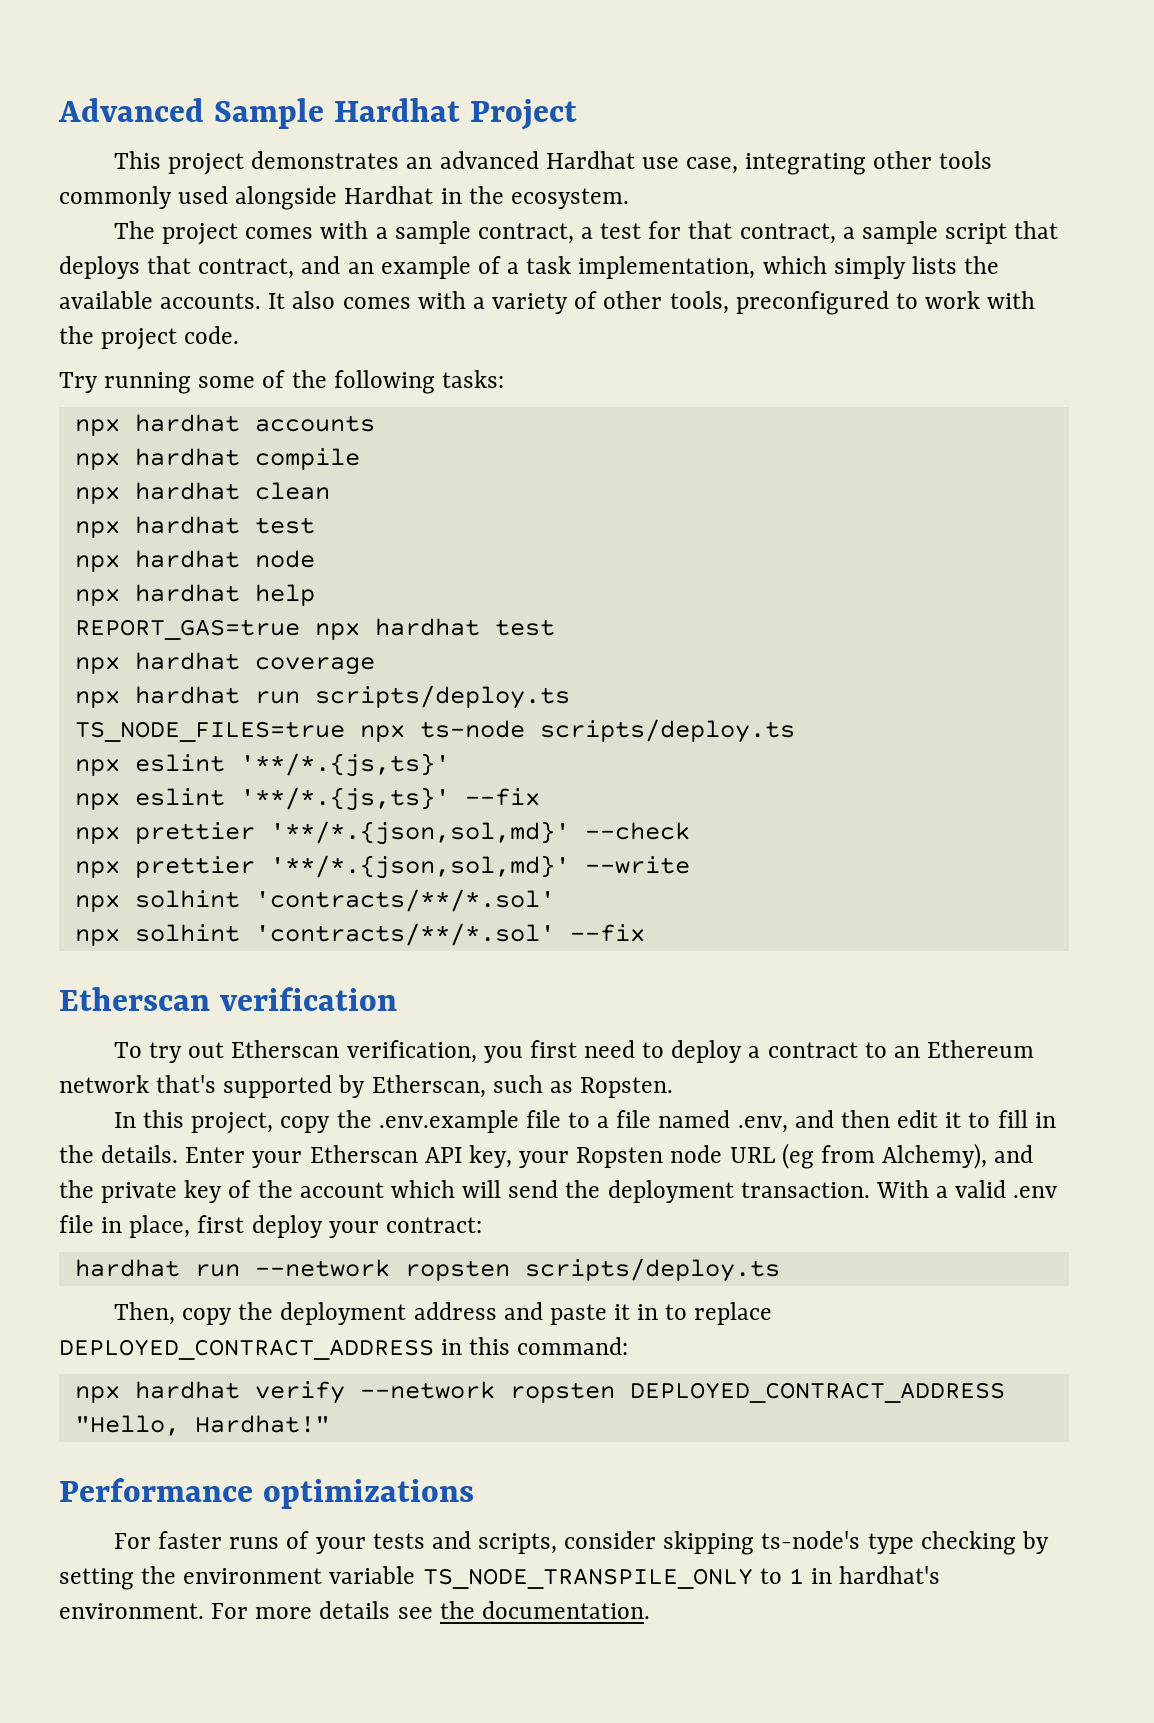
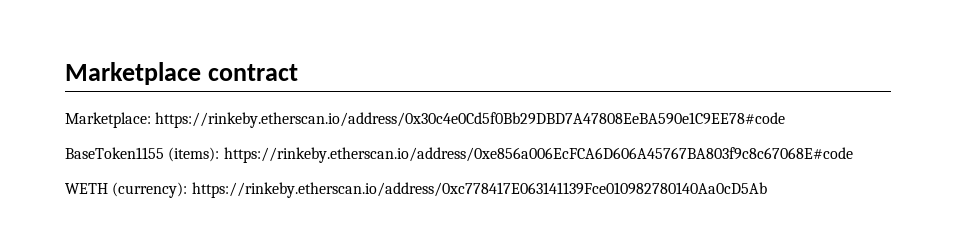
- Advanced Sample Hardhat Project
- This project demonstrates an advanced Hardhat use case, integrating other tools commonly used alongside Hardhat in the ecosystem.
- The project comes with a sample contract, a test for that contract, a sample script that deploys that contract, and an example of a task implementation, which simply lists the available accounts. It also comes with a variety of other tools, preconfigured to work with the project code.
- Try running some of the following tasks:
- npx hardhat accounts
- npx hardhat compile
- npx hardhat clean
- npx hardhat test
- npx hardhat node
- npx hardhat help
- REPORT_GAS=true npx hardhat test
- npx hardhat coverage
- npx hardhat run scripts/deploy.ts
- TS_NODE_FILES=true npx ts-node scripts/deploy.ts
- npx eslint '**/*.{js,ts}'
- npx eslint '**/*.{js,ts}' --fix
- npx prettier '**/*.{json,sol,md}' --check
- npx prettier '**/*.{json,sol,md}' --write
- npx solhint 'contracts/**/*.sol'
- npx solhint 'contracts/**/*.sol' --fix
- Etherscan verification
- To try out Etherscan verification, you first need to deploy a contract to an Ethereum network that's supported by Etherscan, such as Ropsten.
- In this project, copy the .env.example file to a file named .env, and then edit it to fill in the details. Enter your Etherscan API key, your Ropsten node URL (eg from Alchemy), and the private key of the account which will send the deployment transaction. With a valid .env file in place, first deploy your contract:
- hardhat run --network ropsten scripts/deploy.ts
- Then, copy the deployment address and paste it in to replace DEPLOYED_CONTRACT_ADDRESS in this command:
- npx hardhat verify --network ropsten DEPLOYED_CONTRACT_ADDRESS "Hello, Hardhat!"
- Performance optimizations
- For faster runs of your tests and scripts, consider skipping ts-node's type checking by setting the environment variable TS_NODE_TRANSPILE_ONLY to 1 in hardhat's environment. For more details see the documentation.
+ Marketplace contract
+ Marketplace: https://rinkeby.etherscan.io/address/0x30c4e0Cd5f0Bb29DBD7A47808EeBA590e1C9EE78#code
+ BaseToken1155 (items): https://rinkeby.etherscan.io/address/0xe856a006EcFCA6D606A45767BA803f9c8c67068E#code
+ WETH (currency): https://rinkeby.etherscan.io/address/0xc778417E063141139Fce010982780140Aa0cD5Ab

